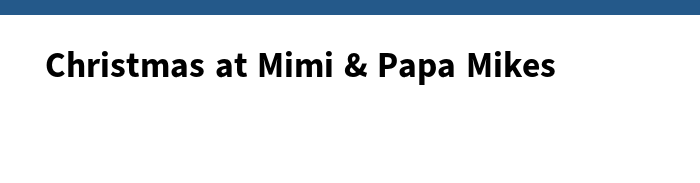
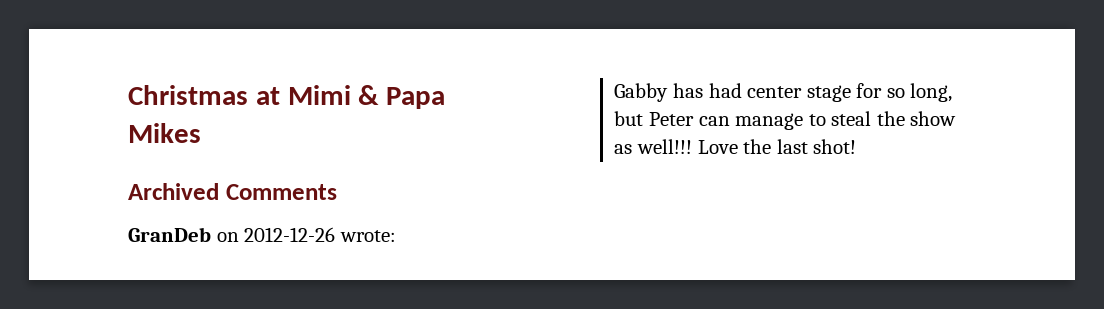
+ Archived Comments
+ GranDeb on 2012-12-26 wrote:
+ Gabby has had center stage for so long, but Peter can manage to steal the show as well!!! Love the last shot!

